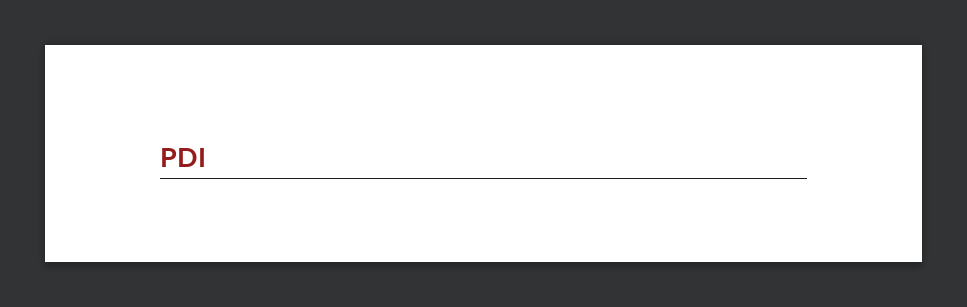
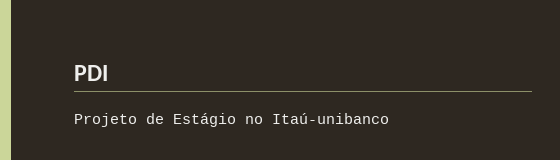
+ Projeto de Estágio no Itaú-unibanco

